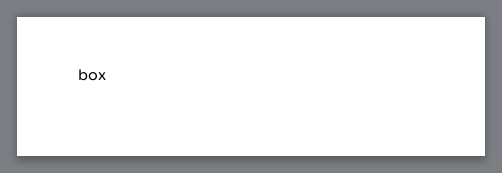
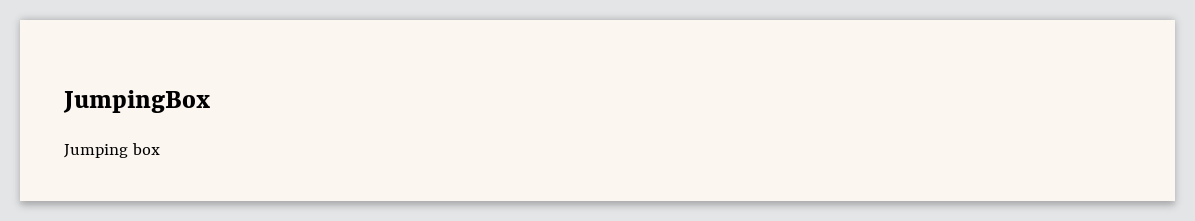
- box
+ JumpingBox
+ Jumping box

